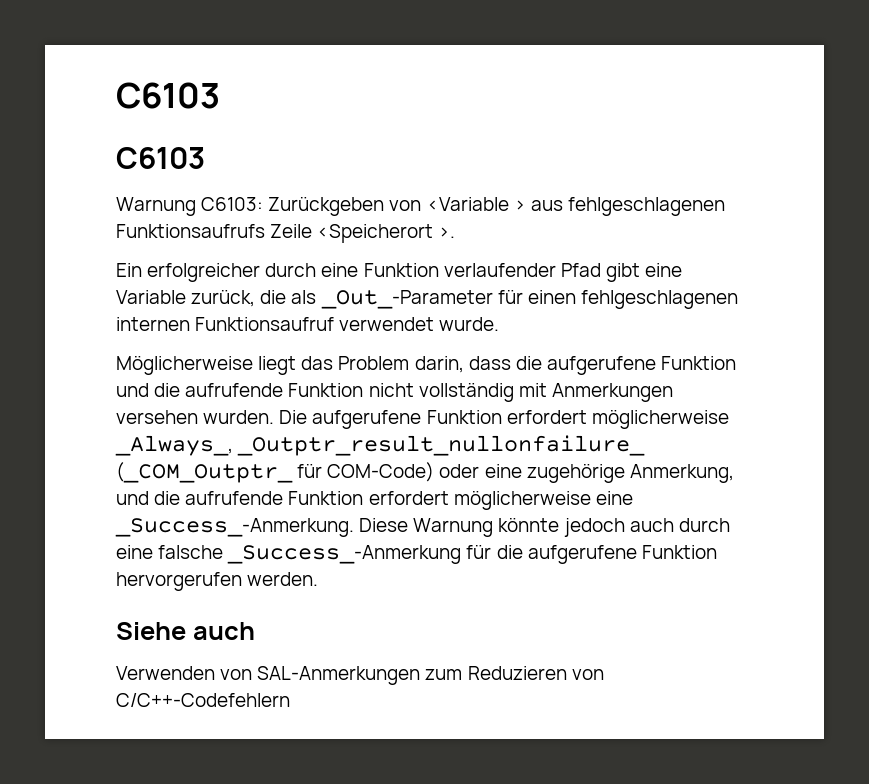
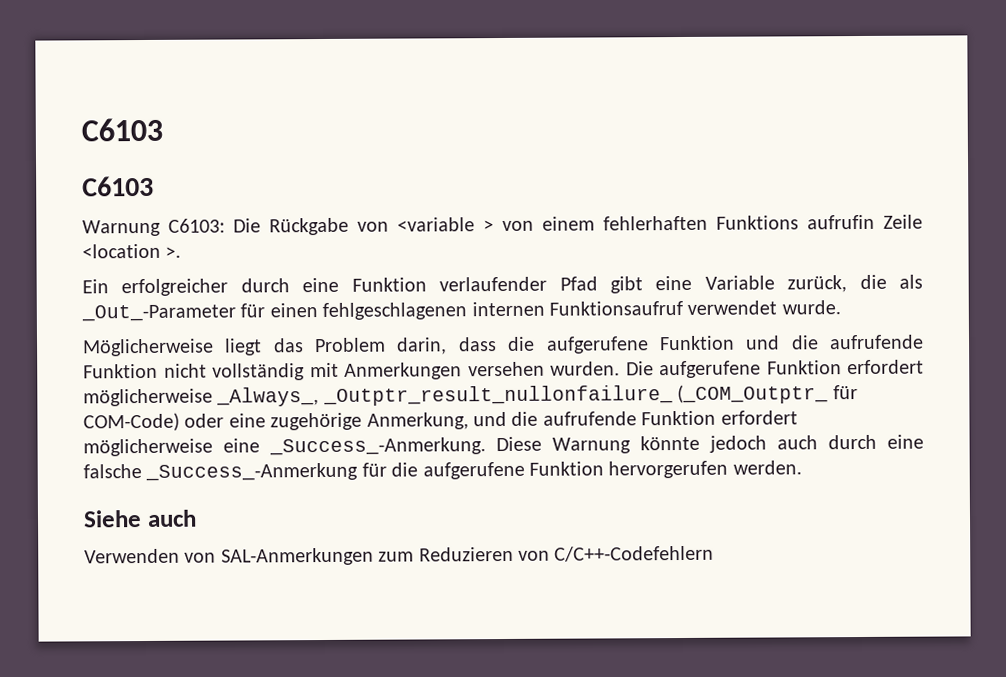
- Warnung C6103: Zurückgeben von <Variable > aus fehlgeschlagenen Funktionsaufrufs Zeile <Speicherort >.
+ Warnung C6103: Die Rückgabe von <variable > von einem fehlerhaften Funktions aufrufin Zeile <location >.

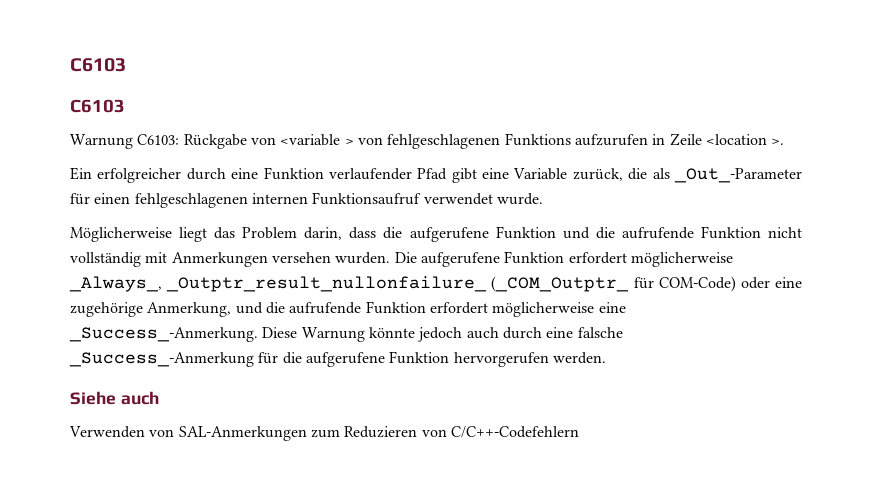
- Warnung C6103: Die Rückgabe von <variable > von einem fehlerhaften Funktions aufrufin Zeile <location >.
+ Warnung C6103: Rückgabe von <variable > von fehlgeschlagenen Funktions aufzurufen in Zeile <location >.

